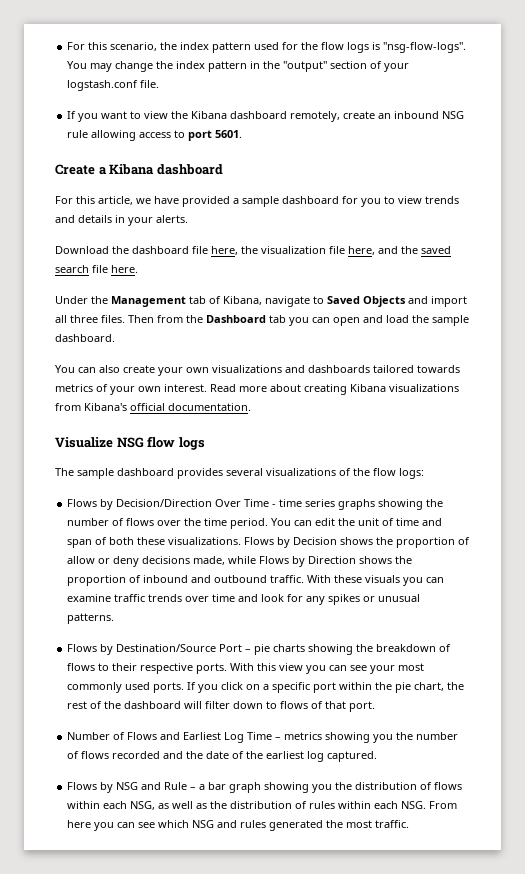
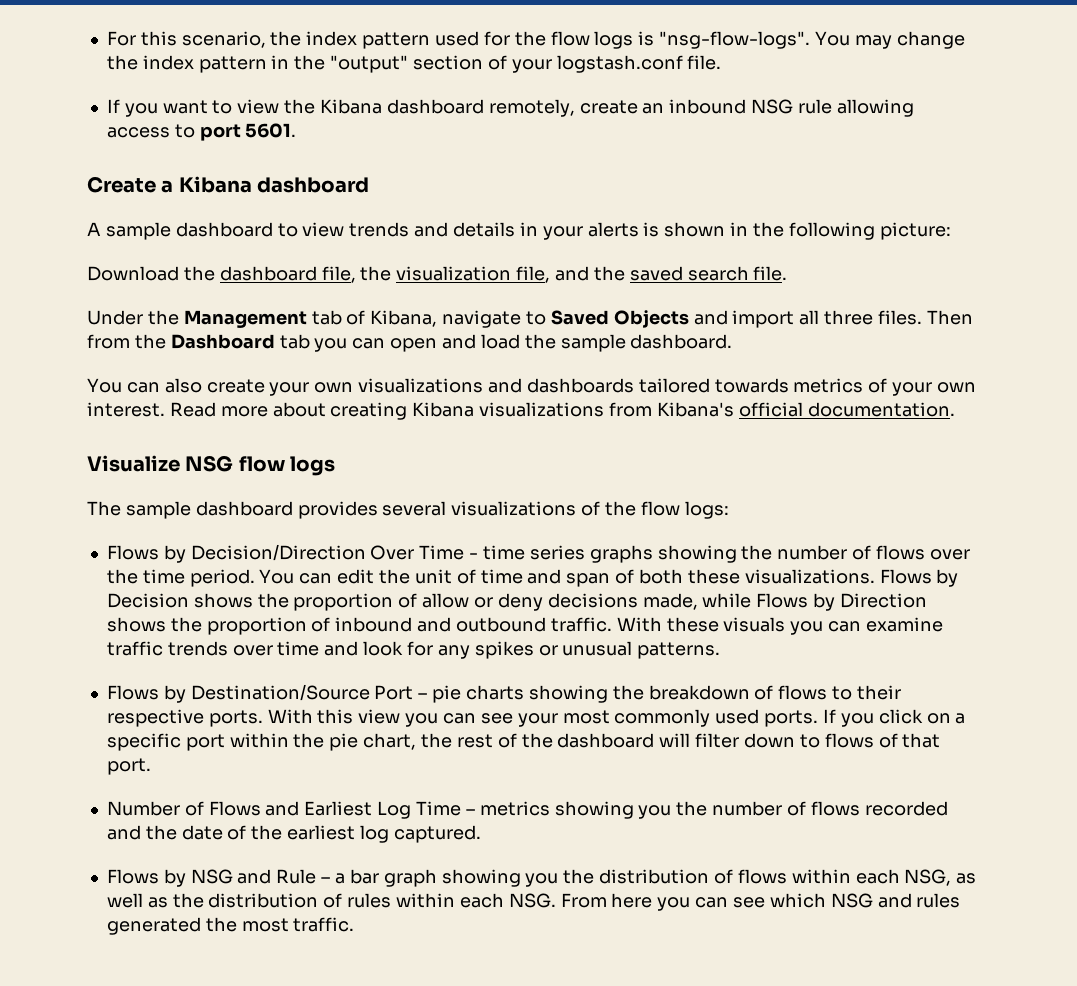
- For this article, we have provided a sample dashboard for you to view trends and details in your alerts.
- Download the dashboard file here, the visualization file here, and the saved search file here.
+ A sample dashboard to view trends and details in your alerts is shown in the following picture:
+ Download the dashboard file, the visualization file, and the saved search file.

